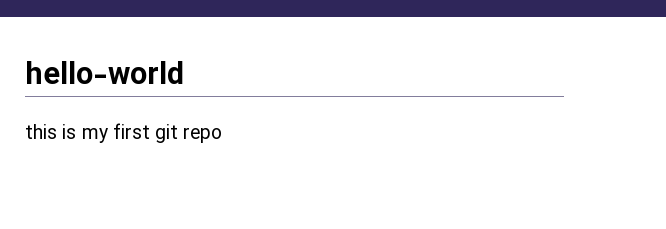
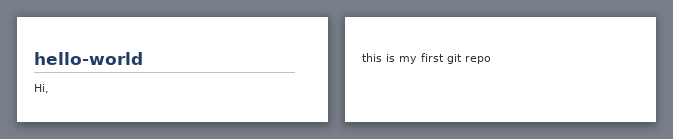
+ Hi,

